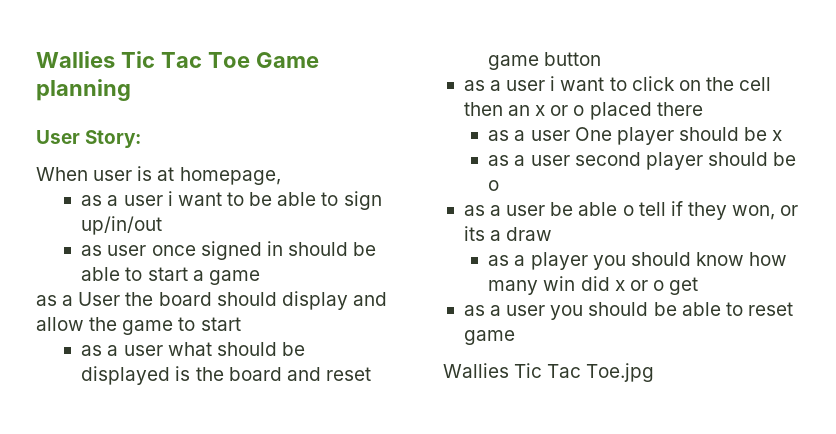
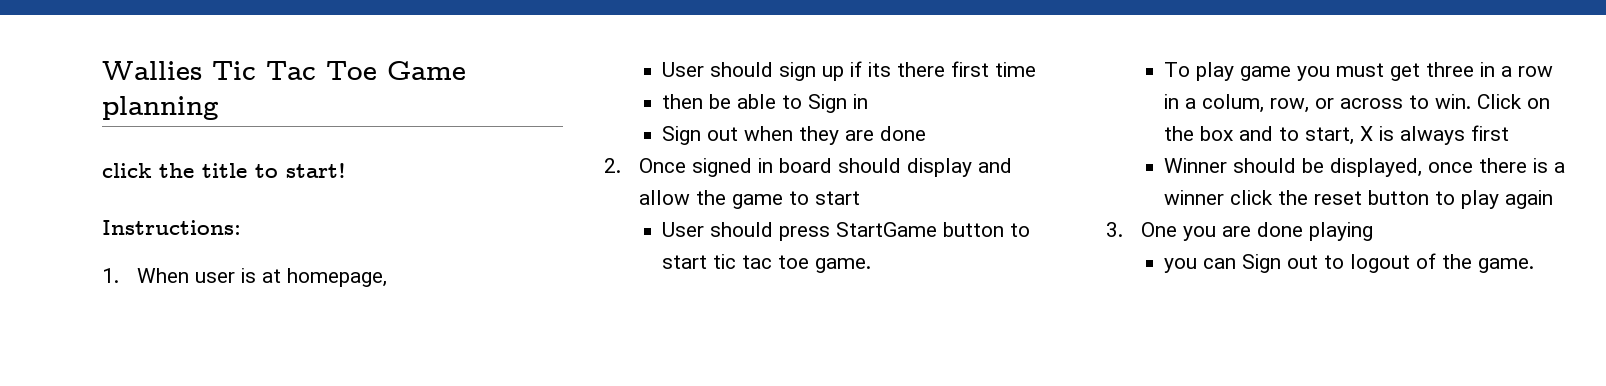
- User Story:
- When user is at homepage,
+ click the title to start!
+ Instructions:
+ 1. When user is at homepage,
- as a user i want to be able to sign up/in/out
- as user once signed in should be able to start a game
- as a User the board should display and allow the game to start
+ User should sign up if its there first time
+ then be able to Sign in
+ Sign out when they are done
+ 2. Once signed in board should display and allow the game to start
- as a user what should be displayed is the board and reset game button
- as a user i want to click on the cell then an x or o placed there
- as a user One player should be x
- as a user second player should be o
- as a user be able o tell if they won, or its a draw
- as a player you should know how many win did x or o get
- as a user you should be able to reset game
- Wallies Tic Tac Toe.jpg
+ User should press StartGame button to start tic tac toe game.
+ To play game you must get three in a row in a colum, row, or across to win. Click on the box and to start, X is always first
+ Winner should be displayed, once there is a winner click the reset button to play again
+ 3. One you are done playing
+ you can Sign out to logout of the game.

